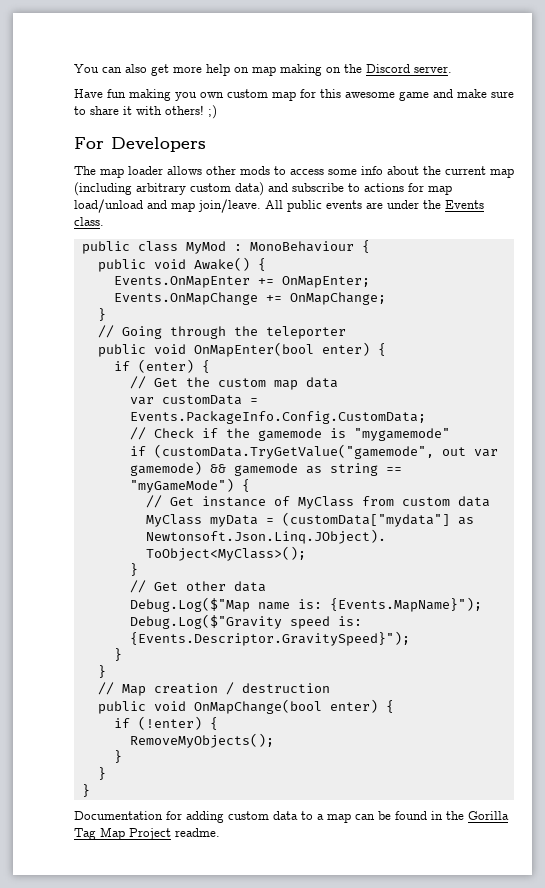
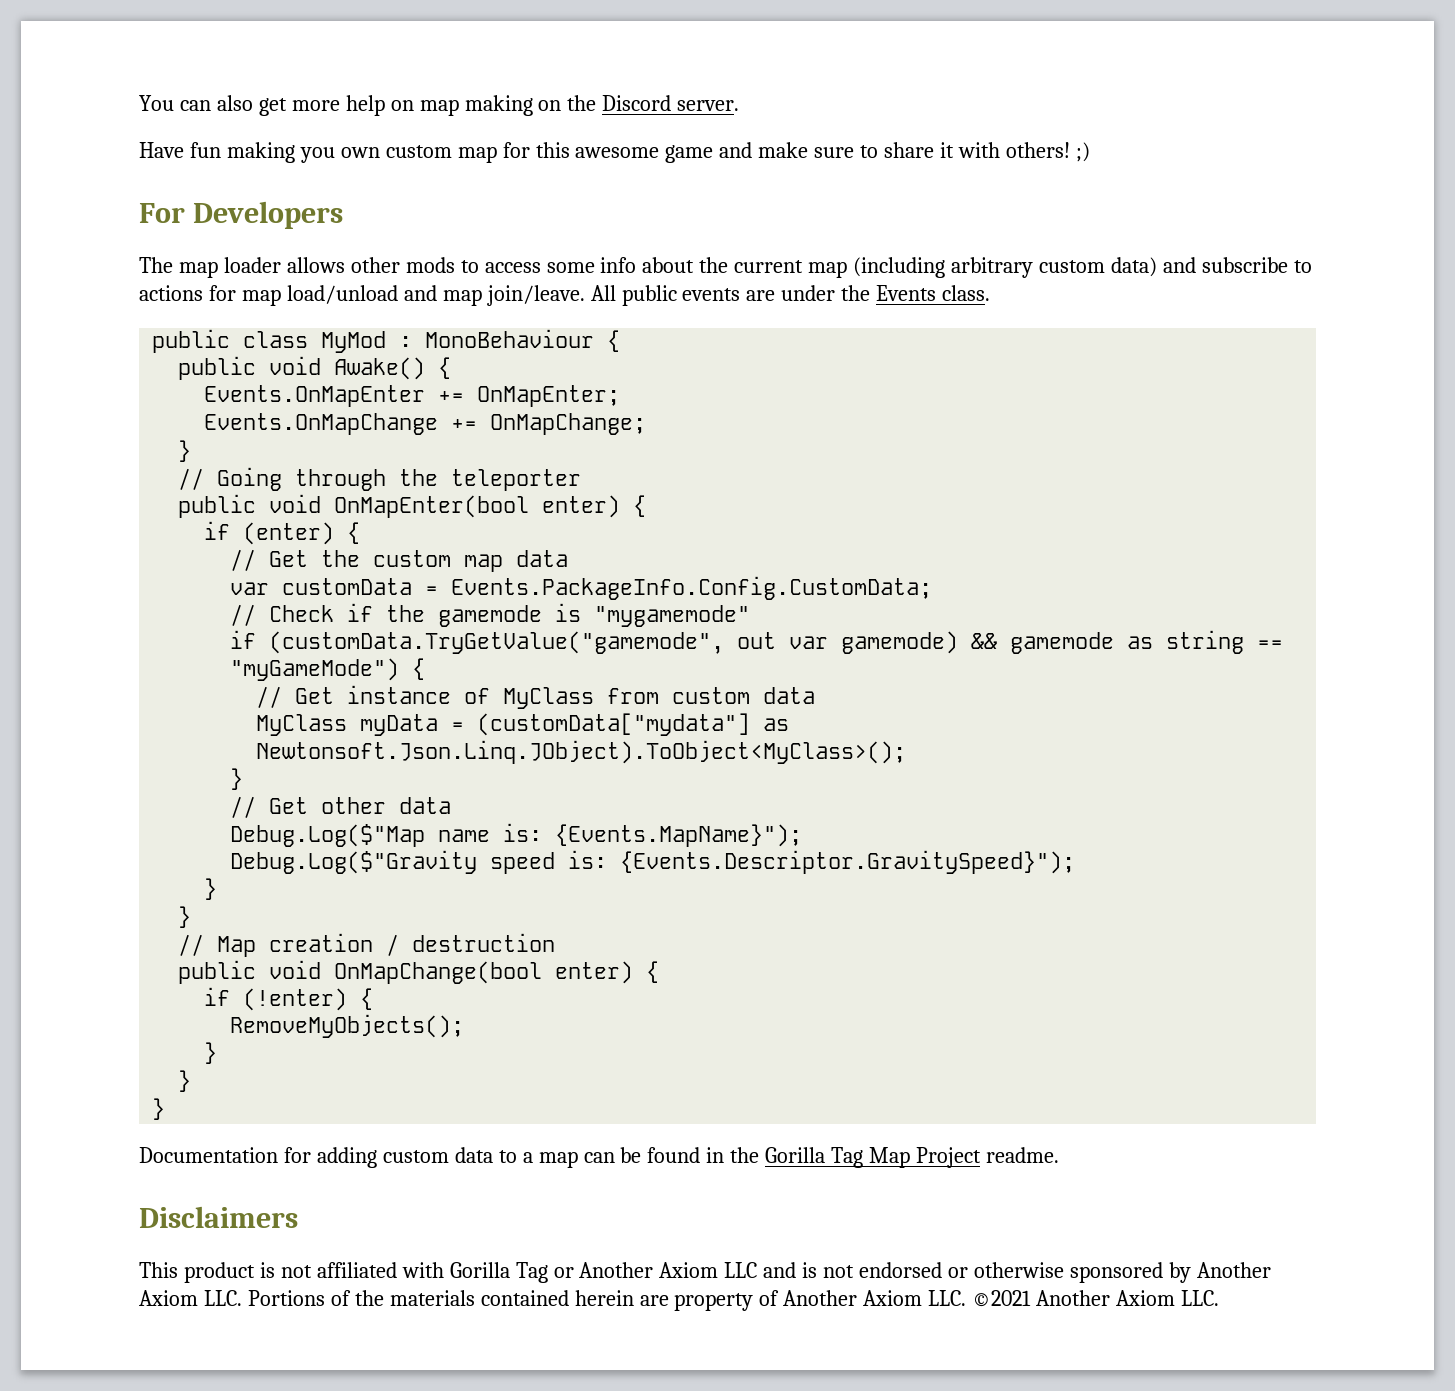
+ Disclaimers
+ This product is not affiliated with Gorilla Tag or Another Axiom LLC and is not endorsed or otherwise sponsored by Another Axiom LLC. Portions of the materials contained herein are property of Another Axiom LLC. ©2021 Another Axiom LLC.

